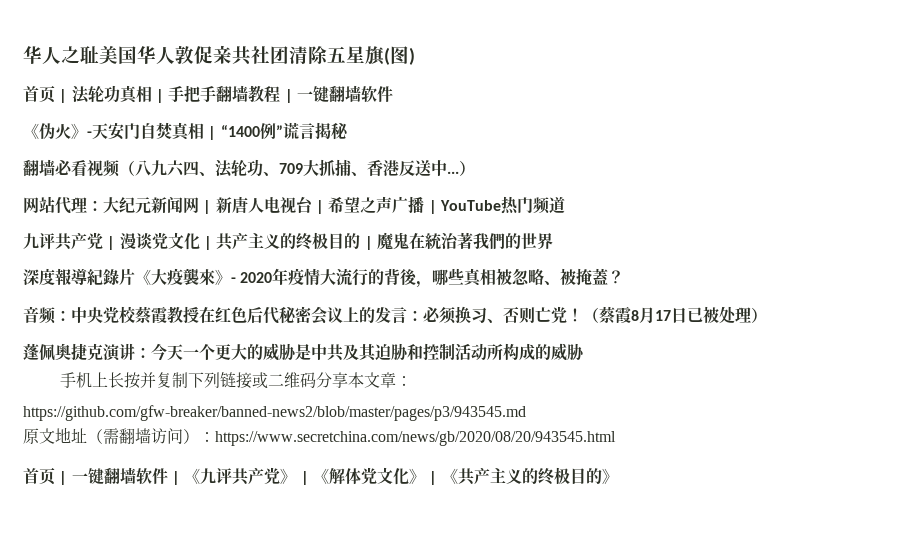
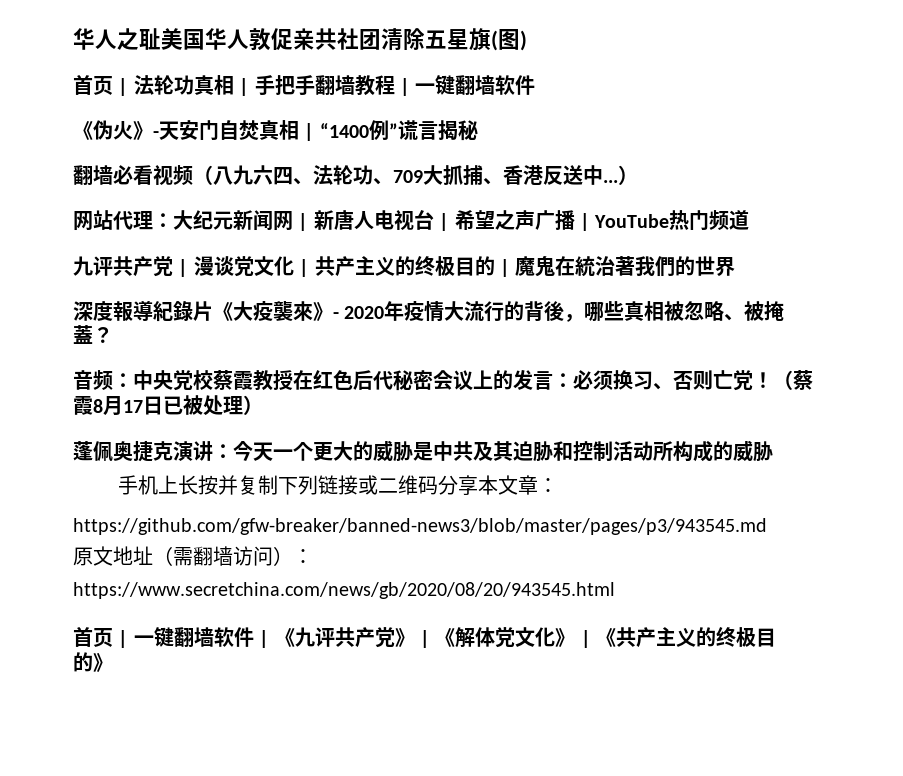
- https://github.com/gfw-breaker/banned-news2/blob/master/pages/p3/943545.md
+ https://github.com/gfw-breaker/banned-news3/blob/master/pages/p3/943545.md

